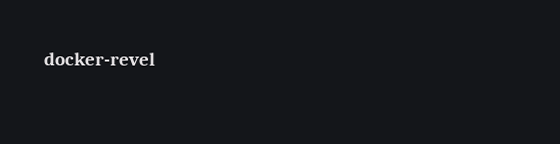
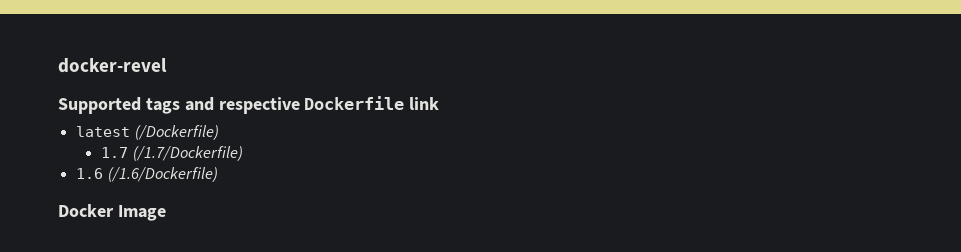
+ Supported tags and respective Dockerfile link
+ latest (/Dockerfile)
+ 1.7 (/1.7/Dockerfile)
+ 1.6 (/1.6/Dockerfile)
+ Docker Image

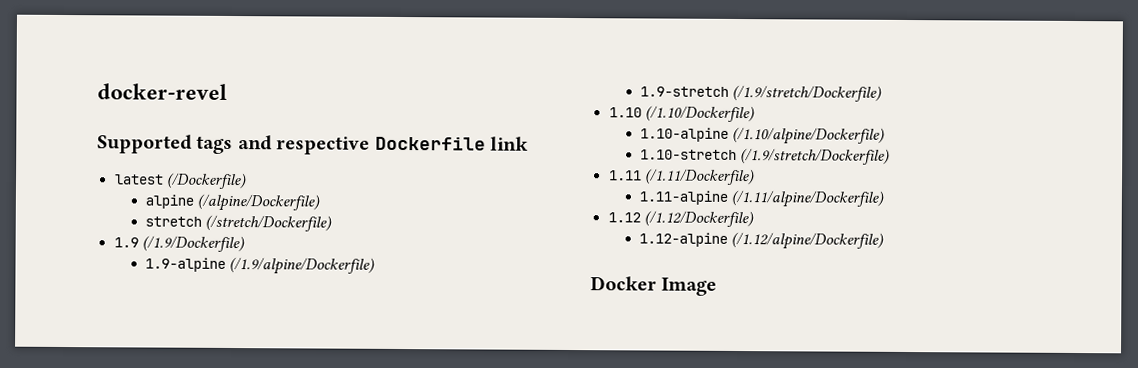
- 1.7 (/1.7/Dockerfile)
- 1.6 (/1.6/Dockerfile)
+ alpine (/alpine/Dockerfile)
+ stretch (/stretch/Dockerfile)
+ 1.9 (/1.9/Dockerfile)
+ 1.9-alpine (/1.9/alpine/Dockerfile)
+ 1.9-stretch (/1.9/stretch/Dockerfile)
+ 1.10 (/1.10/Dockerfile)
+ 1.10-alpine (/1.10/alpine/Dockerfile)
+ 1.10-stretch (/1.9/stretch/Dockerfile)
+ 1.11 (/1.11/Dockerfile)
+ 1.11-alpine (/1.11/alpine/Dockerfile)
+ 1.12 (/1.12/Dockerfile)
+ 1.12-alpine (/1.12/alpine/Dockerfile)

